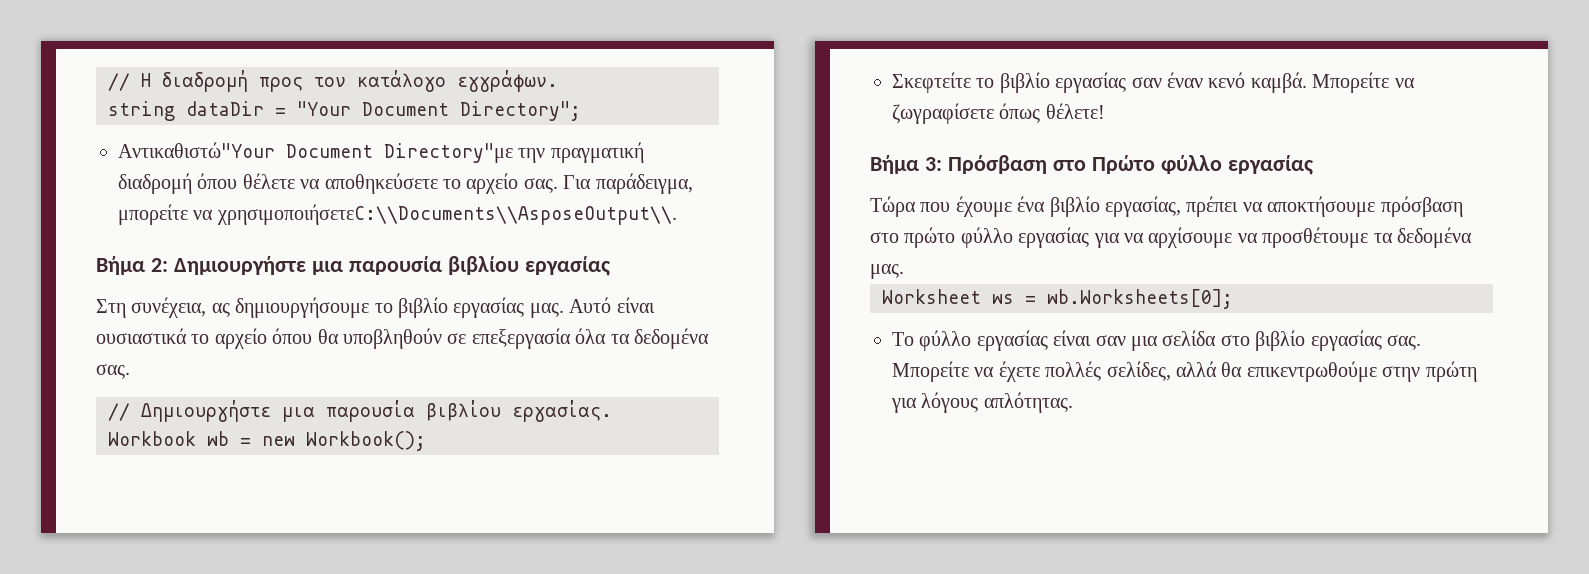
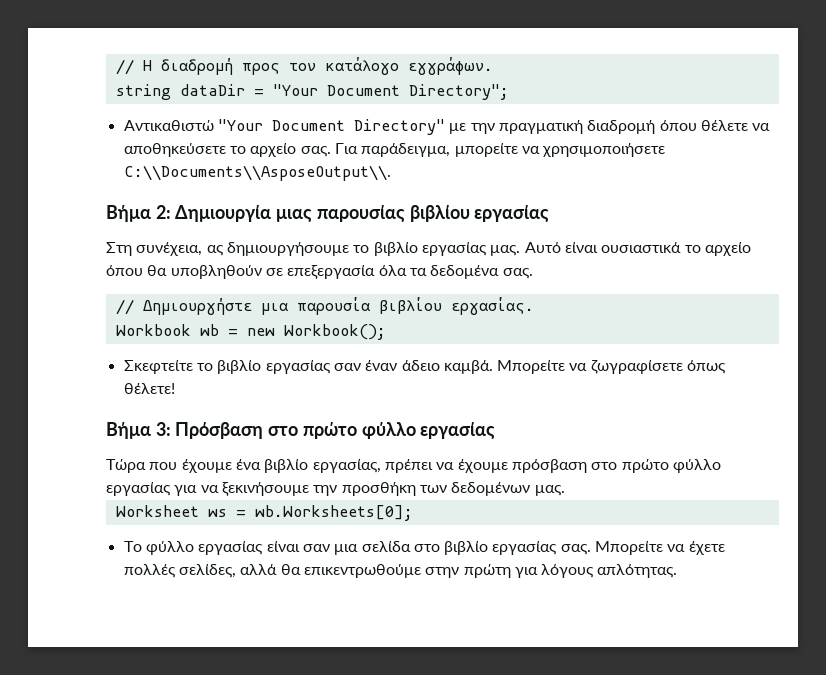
- Αντικαθιστώ"Your Document Directory"με την πραγματική διαδρομή όπου θέλετε να αποθηκεύσετε το αρχείο σας.
+ Αντικαθιστώ "Your Document Directory" με την πραγματική διαδρομή όπου θέλετε να αποθηκεύσετε το αρχείο σας.
- Για παράδειγμα, μπορείτε να χρησιμοποιήσετεC:\\Documents\\AsposeOutput\\.
+ Για παράδειγμα, μπορείτε να χρησιμοποιήσετε C:\\Documents\\AsposeOutput\\.
- Βήμα 2: Δημιουργήστε μια παρουσία βιβλίου εργασίας
+ Βήμα 2: Δημιουργία μιας παρουσίας βιβλίου εργασίας
- Σκεφτείτε το βιβλίο εργασίας σαν έναν κενό καμβά.
+ Σκεφτείτε το βιβλίο εργασίας σαν έναν άδειο καμβά.
- Βήμα 3: Πρόσβαση στο Πρώτο φύλλο εργασίας
+ Βήμα 3: Πρόσβαση στο πρώτο φύλλο εργασίας
- Τώρα που έχουμε ένα βιβλίο εργασίας, πρέπει να αποκτήσουμε πρόσβαση στο πρώτο φύλλο εργασίας για να αρχίσουμε να προσθέτουμε τα δεδομένα μας.
+ Τώρα που έχουμε ένα βιβλίο εργασίας, πρέπει να έχουμε πρόσβαση στο πρώτο φύλλο εργασίας για να ξεκινήσουμε την προσθήκη των δεδομένων μας.

